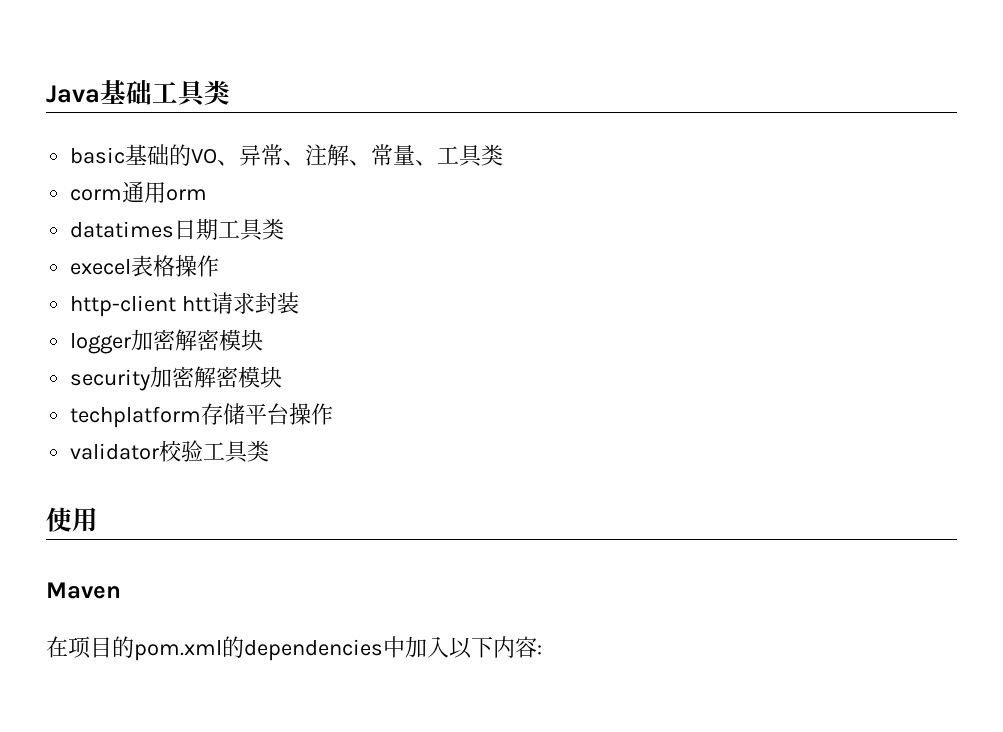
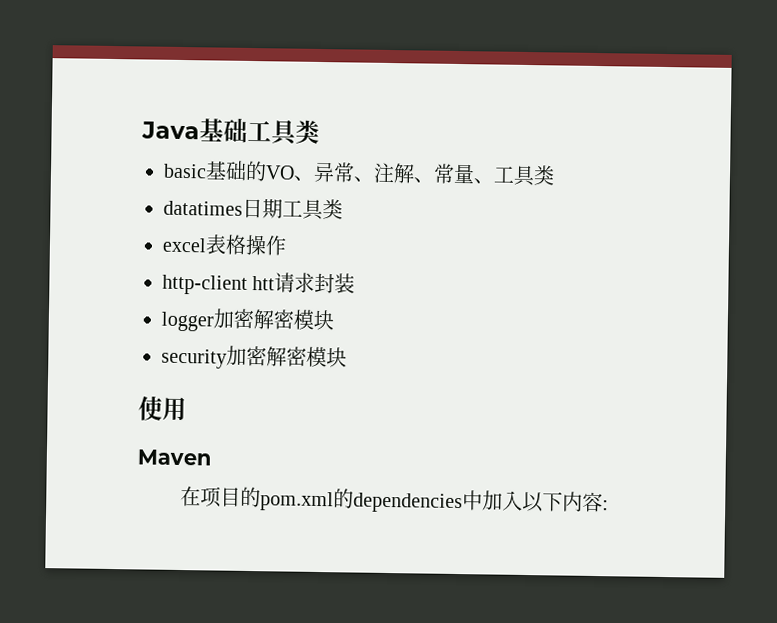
- corm通用orm
- execel表格操作
+ excel表格操作
- techplatform存储平台操作
- validator校验工具类

